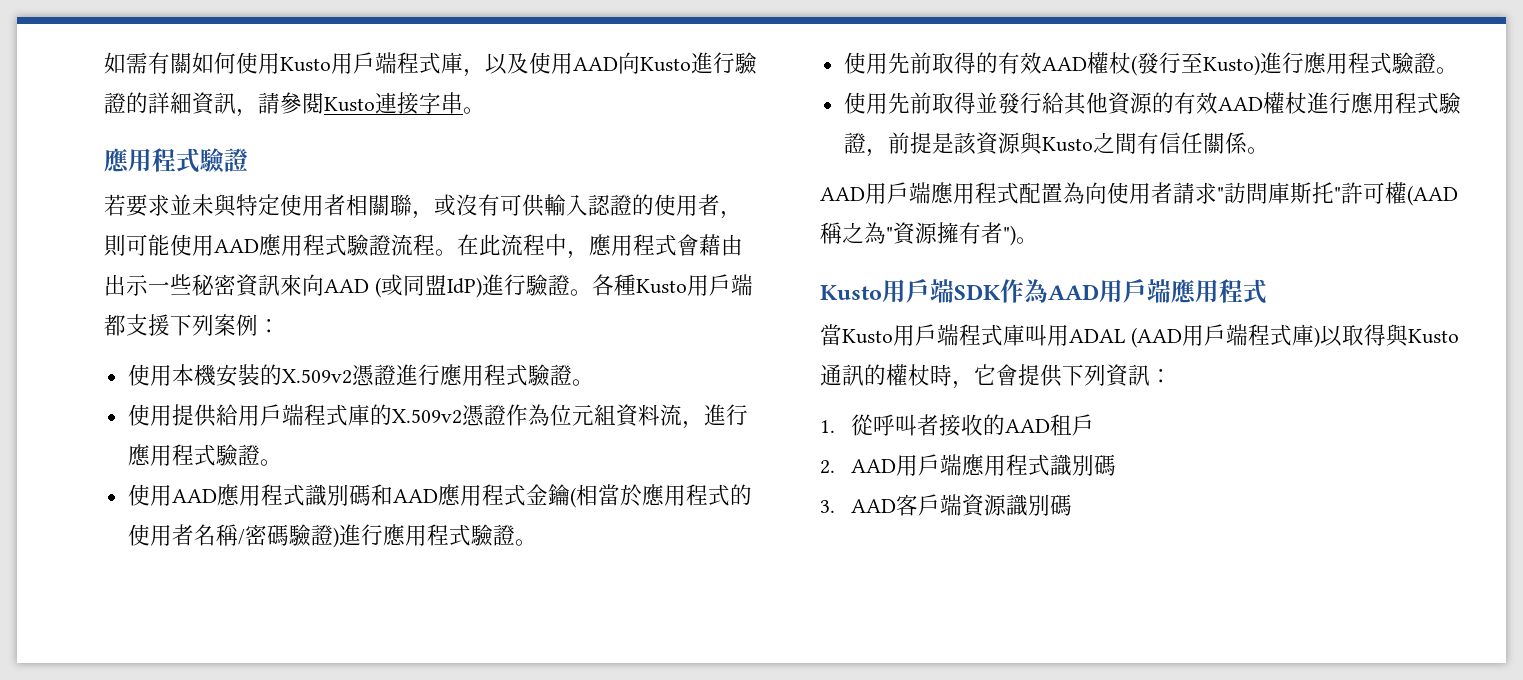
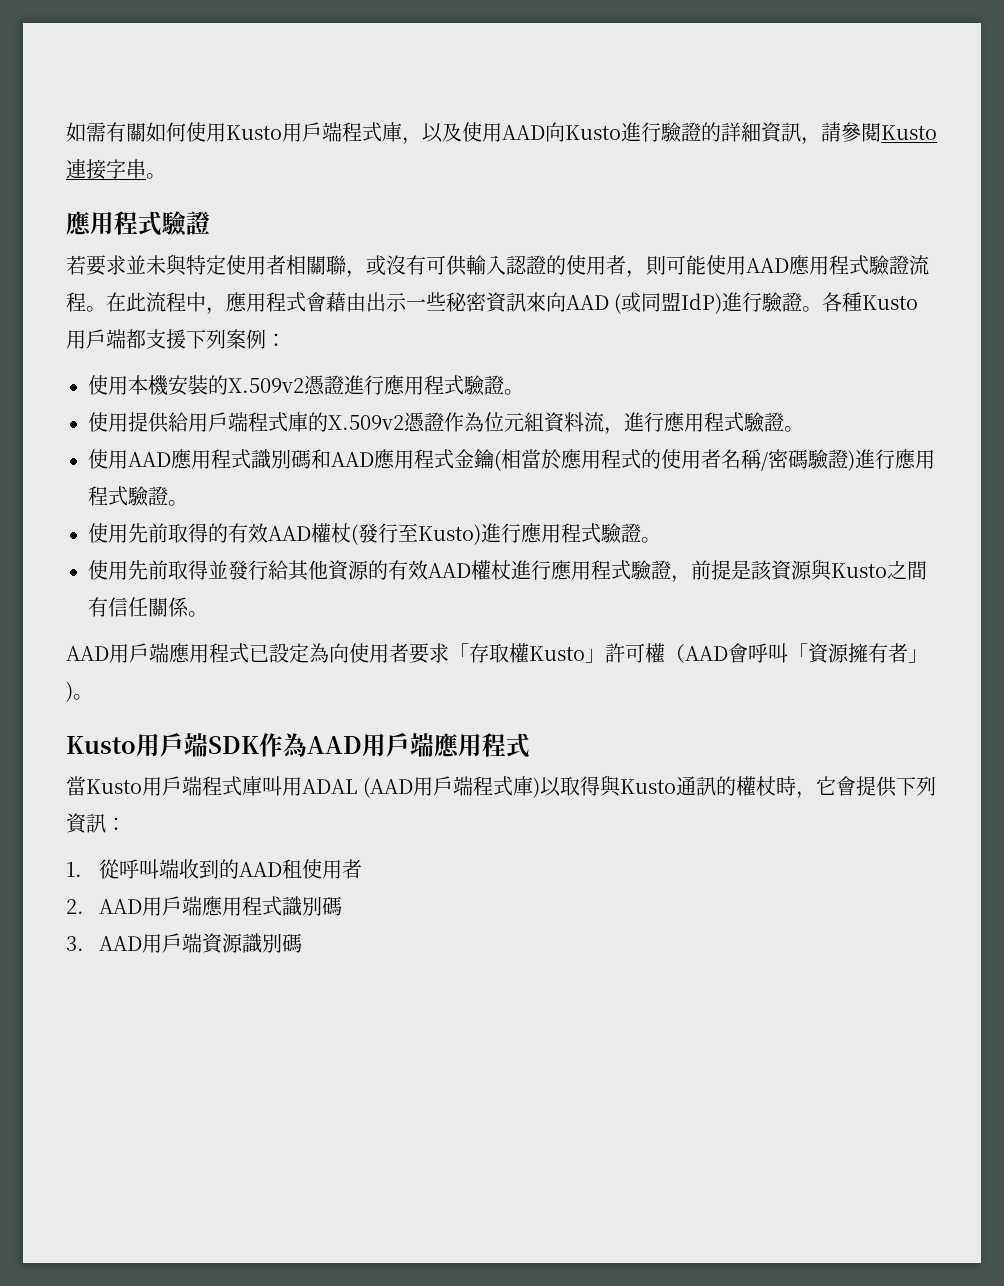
- AAD用戶端應用程式配置為向使用者請求"訪問庫斯托"許可權(AAD稱之為"資源擁有者")。
+ AAD用戶端應用程式已設定為向使用者要求「存取權Kusto」許可權（AAD會呼叫「資源擁有者」)。
- 1.從呼叫者接收的AAD租戶
+ 1.從呼叫端收到的AAD租使用者
- 3. AAD客戶端資源識別碼
+ 3. AAD用戶端資源識別碼

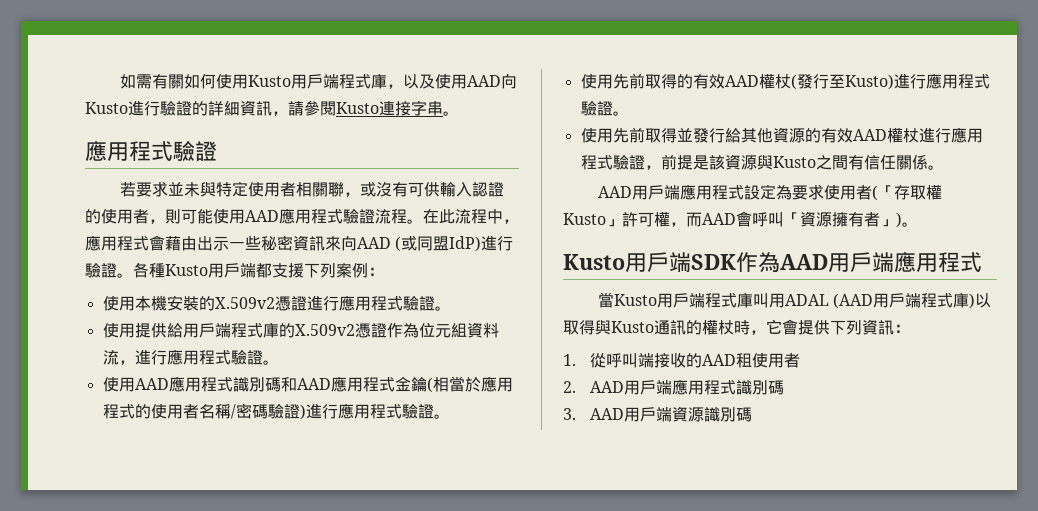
- AAD用戶端應用程式已設定為向使用者要求「存取權Kusto」許可權（AAD會呼叫「資源擁有者」)。
+ AAD用戶端應用程式設定為要求使用者(「存取權Kusto」許可權，而AAD會呼叫「資源擁有者」)。
- 1.從呼叫端收到的AAD租使用者
+ 1.從呼叫端接收的AAD租使用者

